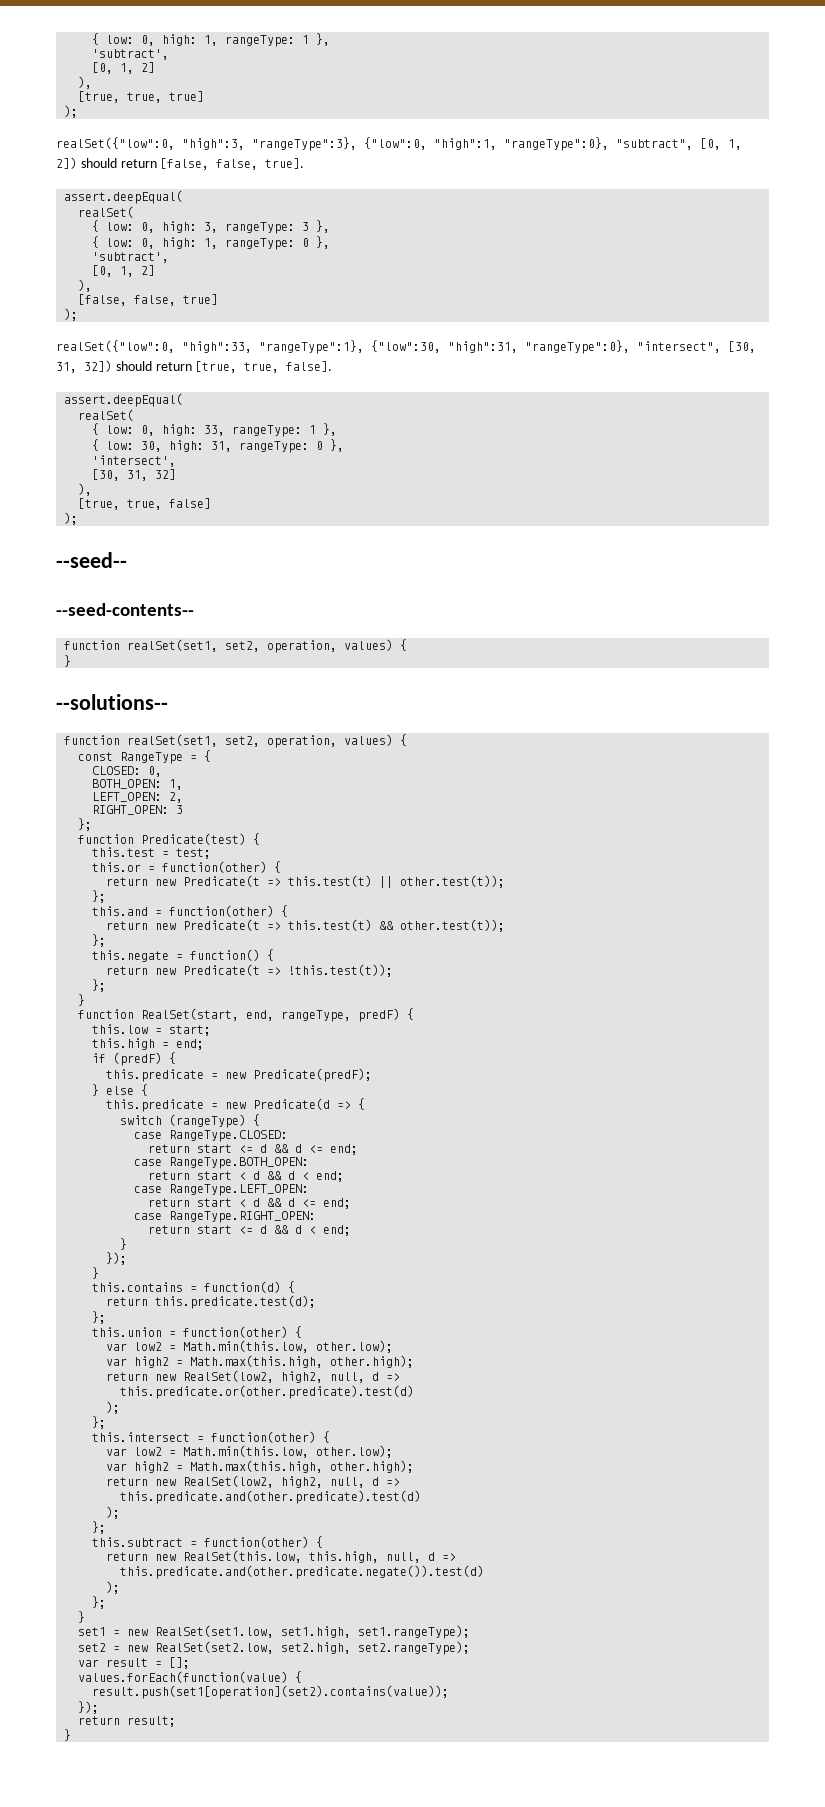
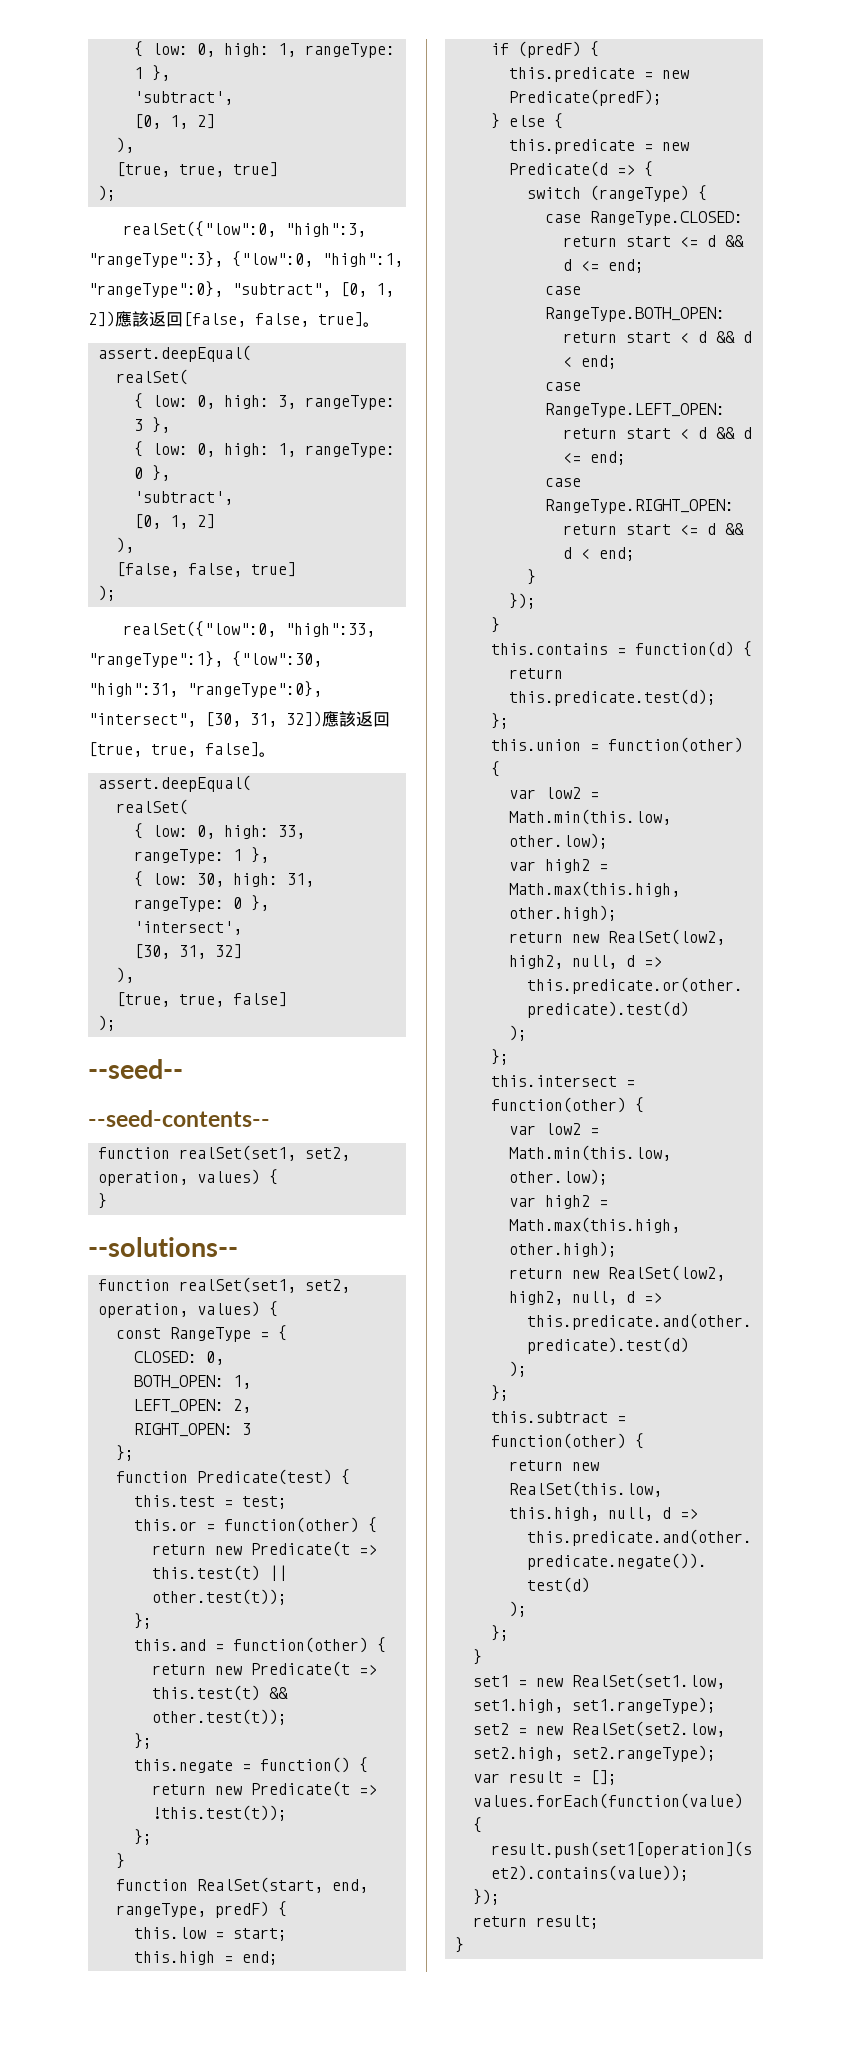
- realSet({"low":0, "high":3, "rangeType":3}, {"low":0, "high":1, "rangeType":0}, "subtract", [0, 1, 2]) should return [false, false, true].
+ realSet({"low":0, "high":3, "rangeType":3}, {"low":0, "high":1, "rangeType":0}, "subtract", [0, 1, 2])應該返回[false, false, true]。
- realSet({"low":0, "high":33, "rangeType":1}, {"low":30, "high":31, "rangeType":0}, "intersect", [30, 31, 32]) should return [true, true, false].
+ realSet({"low":0, "high":33, "rangeType":1}, {"low":30, "high":31, "rangeType":0}, "intersect", [30, 31, 32])應該返回[true, true, false]。

